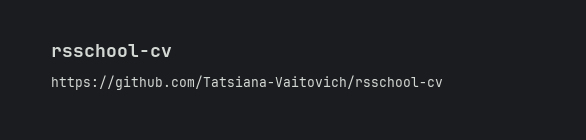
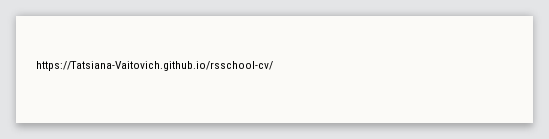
- rsschool-cv
- https://github.com/Tatsiana-Vaitovich/rsschool-cv
+ https://Tatsiana-Vaitovich.github.io/rsschool-cv/

